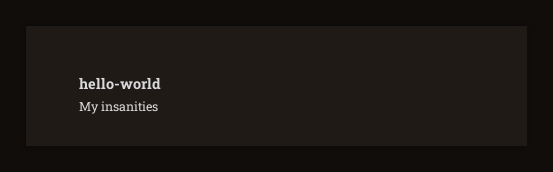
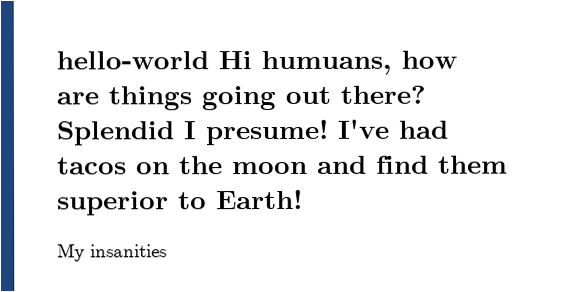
- hello-world
+ hello-world Hi humuans, how are things going out there? Splendid I presume! I've had tacos on the moon and find them superior to Earth!

